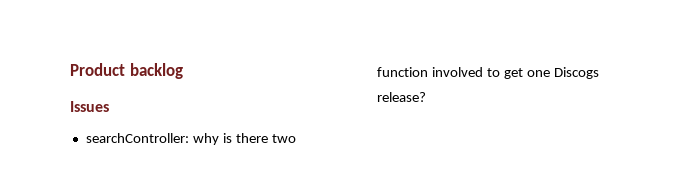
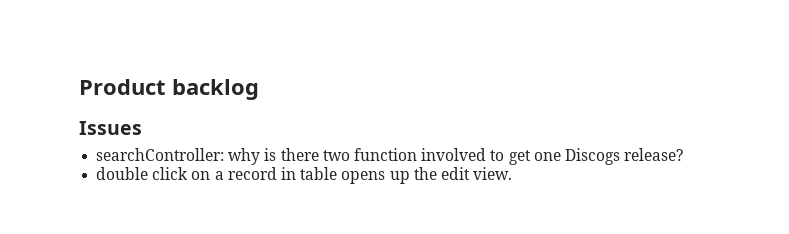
+ double click on a record in table opens up the edit view.

